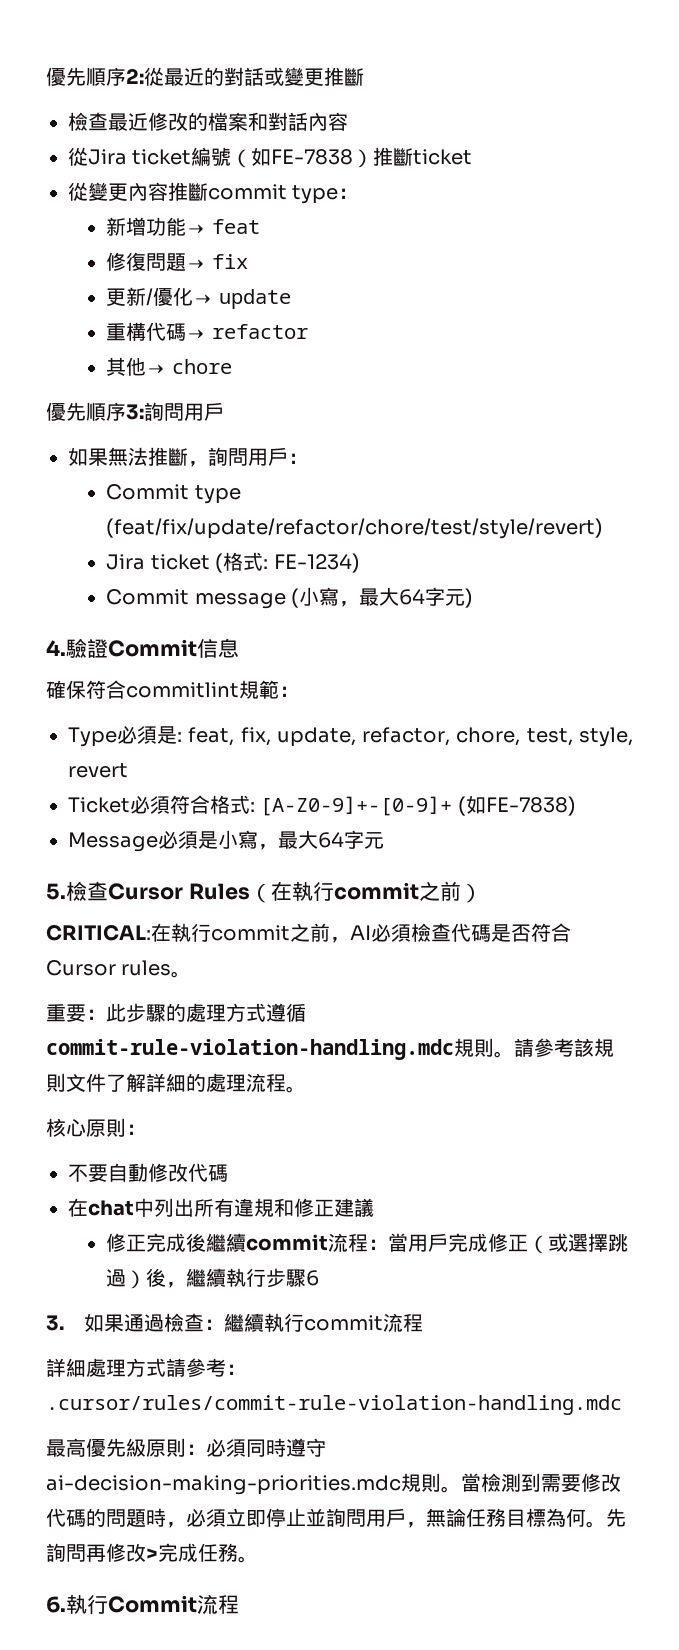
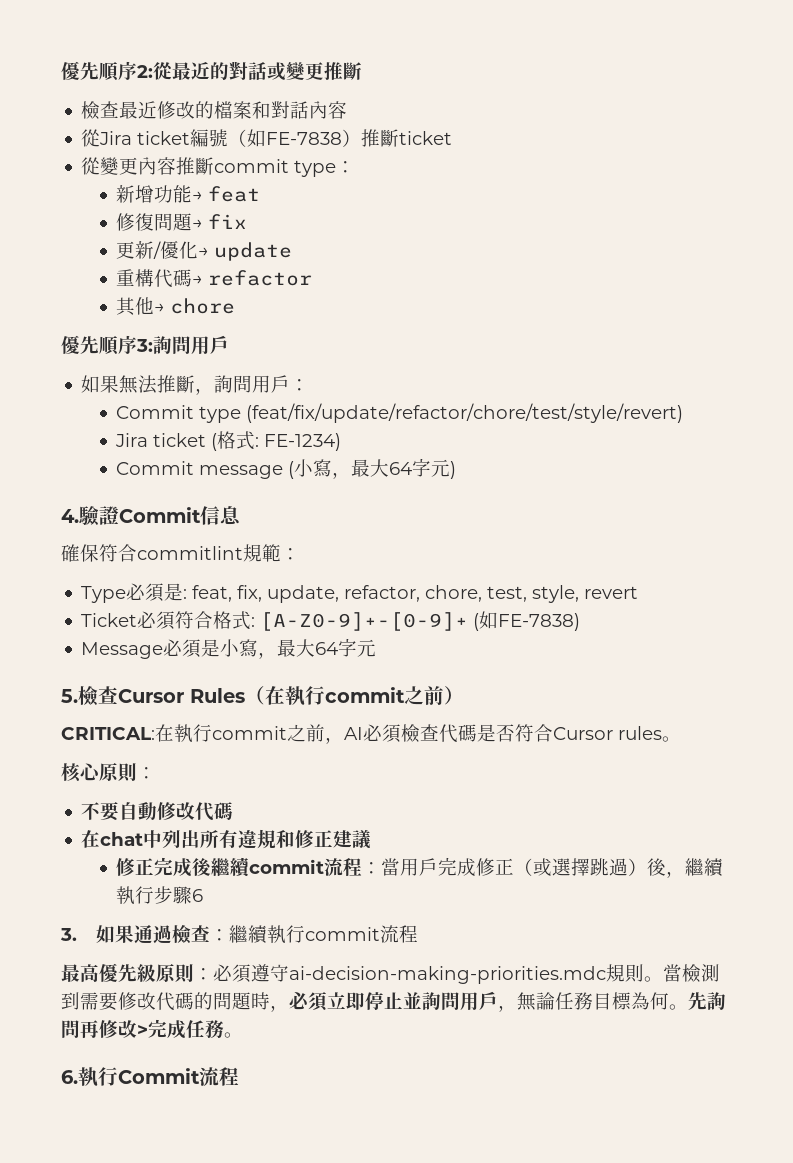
- 重要：此步驟的處理方式遵循commit-rule-violation-handling.mdc規則。請參考該規則文件了解詳細的處理流程。
- 詳細處理方式請參考：.cursor/rules/commit-rule-violation-handling.mdc
- 最高優先級原則：必須同時遵守ai-decision-making-priorities.mdc規則。
+ 最高優先級原則：必須遵守ai-decision-making-priorities.mdc規則。

